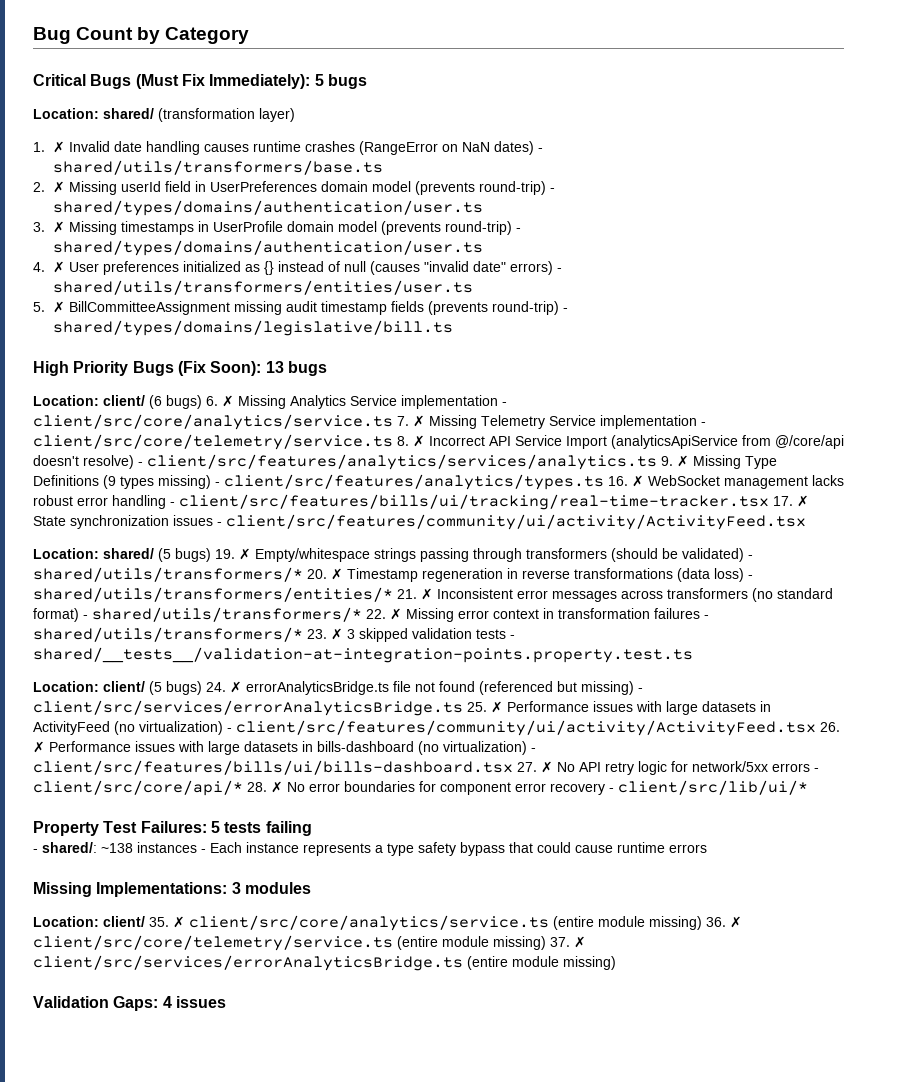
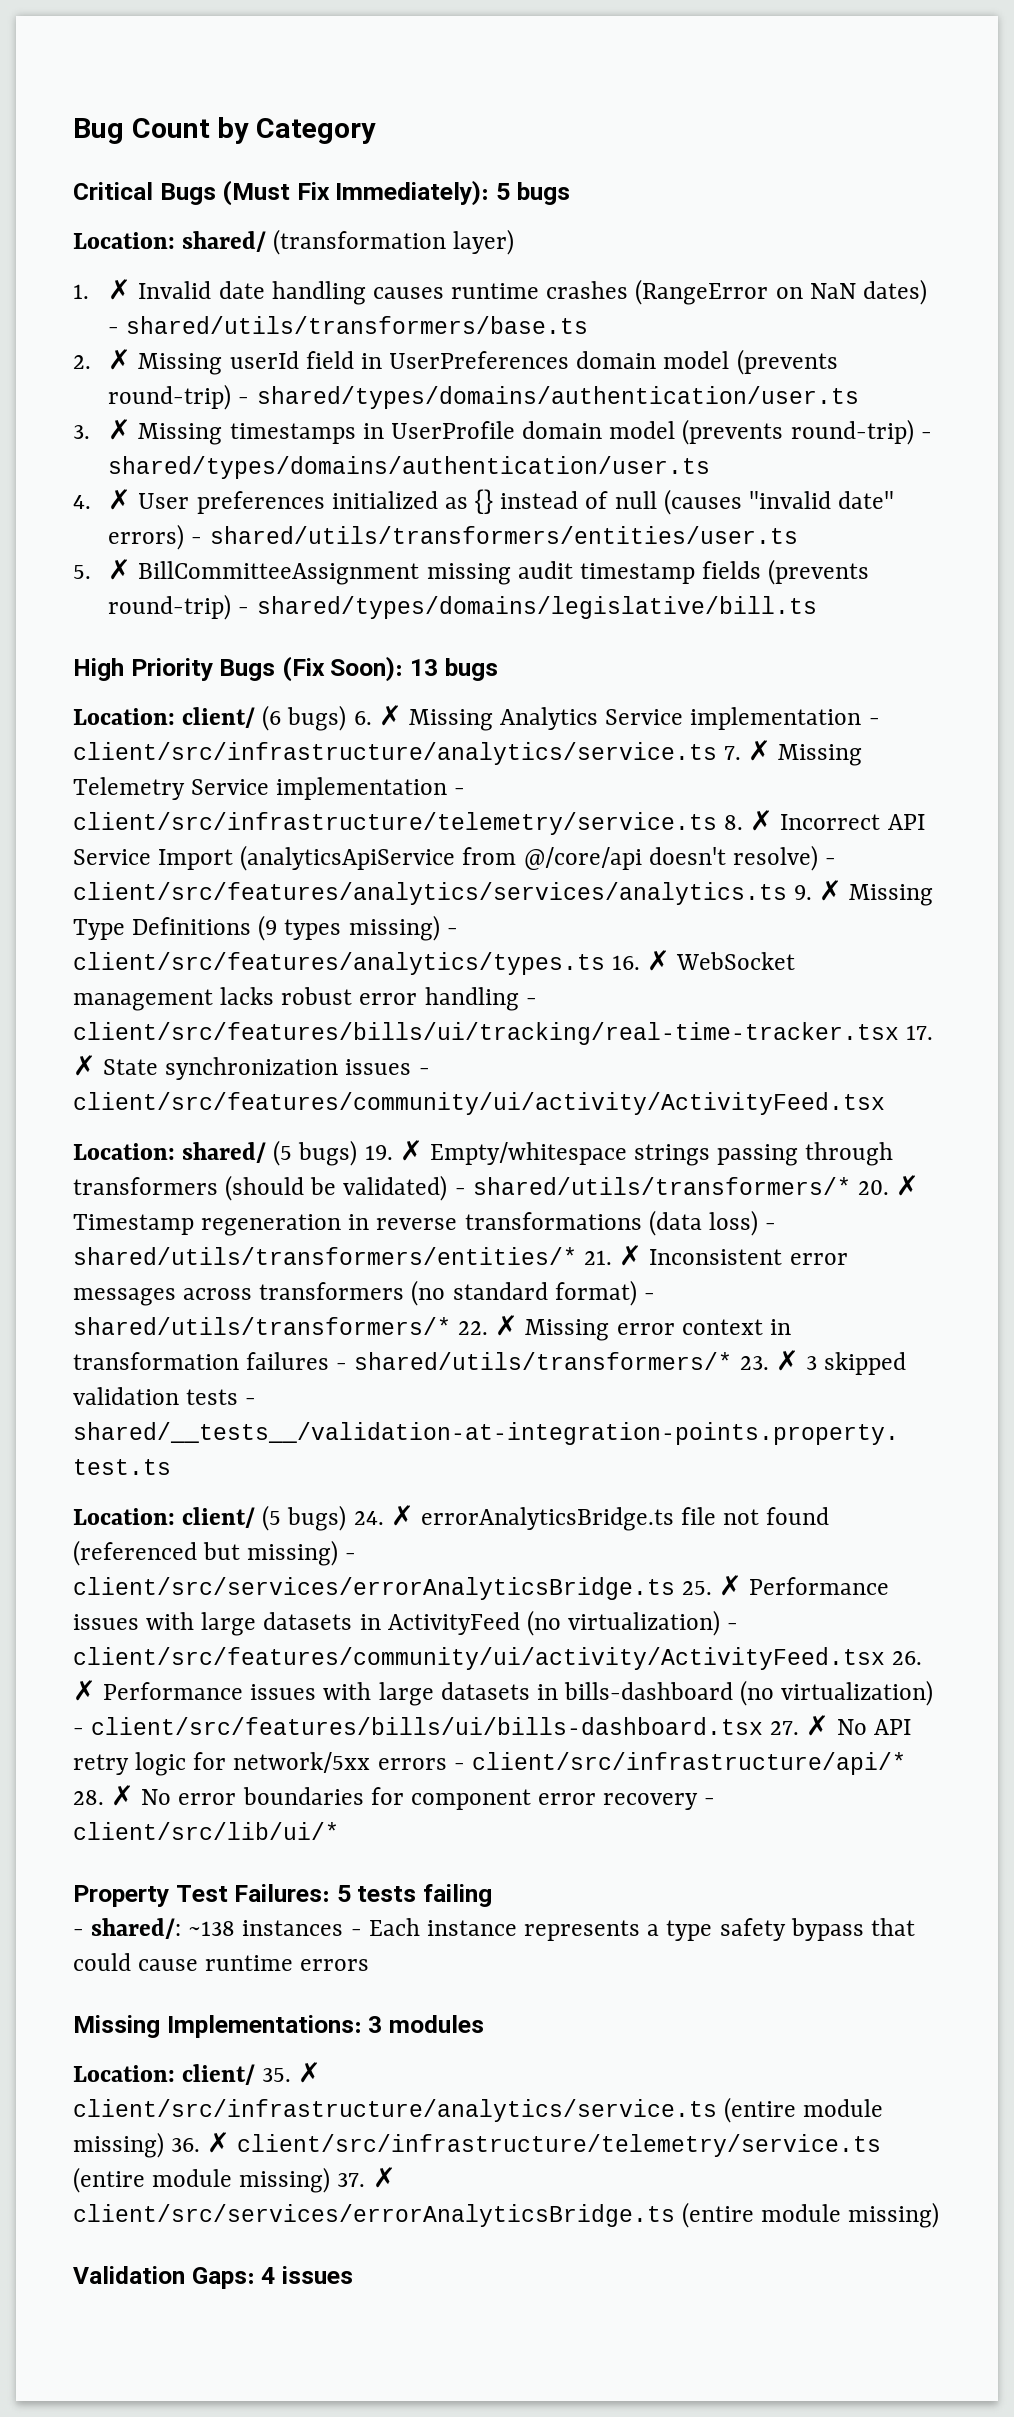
- Location: client/ (6 bugs) 6. ✗ Missing Analytics Service implementation - client/src/core/analytics/service.ts 7. ✗ Missing Telemetry Service implementation - client/src/core/telemetry/service.ts 8. ✗ Incorrect API Service Import (analyticsApiService from @/core/api doesn't resolve) - client/src/features/analytics/services/analytics.ts 9. ✗ Missing Type Definitions (9 types missing) - client/src/features/analytics/types.ts 16. ✗ WebSocket management lacks robust error handling - client/src/features/bills/ui/tracking/real-time-tracker.tsx 17. ✗ State synchronization issues - client/src/features/community/ui/activity/ActivityFeed.tsx
+ Location: client/ (6 bugs) 6. ✗ Missing Analytics Service implementation - client/src/infrastructure/analytics/service.ts 7. ✗ Missing Telemetry Service implementation - client/src/infrastructure/telemetry/service.ts 8. ✗ Incorrect API Service Import (analyticsApiService from @/core/api doesn't resolve) - client/src/features/analytics/services/analytics.ts 9. ✗ Missing Type Definitions (9 types missing) - client/src/features/analytics/types.ts 16. ✗ WebSocket management lacks robust error handling - client/src/features/bills/ui/tracking/real-time-tracker.tsx 17. ✗ State synchronization issues - client/src/features/community/ui/activity/ActivityFeed.tsx
- client/ (5 bugs) 24. ✗ errorAnalyticsBridge.ts file not found (referenced but missing) - client/src/services/errorAnalyticsBridge.ts 25. ✗ Performance issues with large datasets in ActivityFeed (no virtualization) - client/src/features/community/ui/activity/ActivityFeed.tsx 26. ✗ Performance issues with large datasets in bills-dashboard (no virtualization) - client/src/features/bills/ui/bills-dashboard.tsx 27. ✗ No API retry logic for network/5xx errors - client/src/core/api/* 28. ✗ No error boundaries for component error recovery - client/src/lib/ui/*
+ client/ (5 bugs) 24. ✗ errorAnalyticsBridge.ts file not found (referenced but missing) - client/src/services/errorAnalyticsBridge.ts 25. ✗ Performance issues with large datasets in ActivityFeed (no virtualization) - client/src/features/community/ui/activity/ActivityFeed.tsx 26. ✗ Performance issues with large datasets in bills-dashboard (no virtualization) - client/src/features/bills/ui/bills-dashboard.tsx 27. ✗ No API retry logic for network/5xx errors - client/src/infrastructure/api/* 28. ✗ No error boundaries for component error recovery - client/src/lib/ui/*
- Location: client/ 35. ✗ client/src/core/analytics/service.ts (entire module missing) 36. ✗ client/src/core/telemetry/service.ts (entire module missing) 37. ✗ client/src/services/errorAnalyticsBridge.ts (entire module missing)
+ Location: client/ 35. ✗ client/src/infrastructure/analytics/service.ts (entire module missing) 36. ✗ client/src/infrastructure/telemetry/service.ts (entire module missing) 37. ✗ client/src/services/errorAnalyticsBridge.ts (entire module missing)

